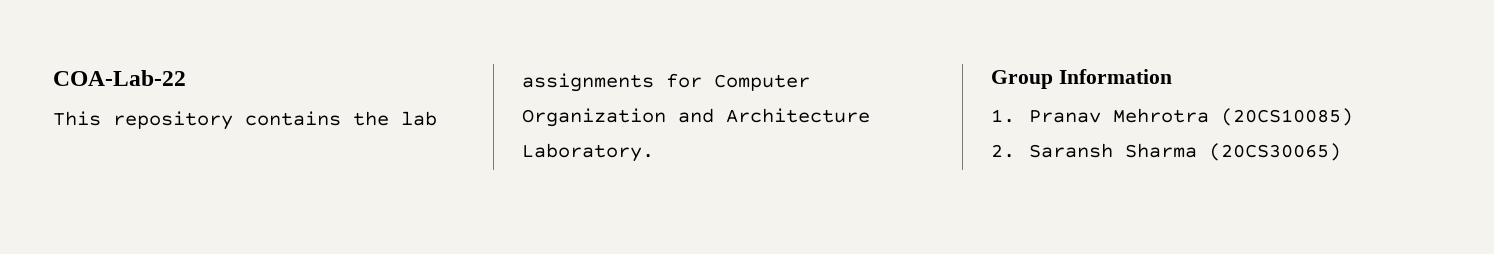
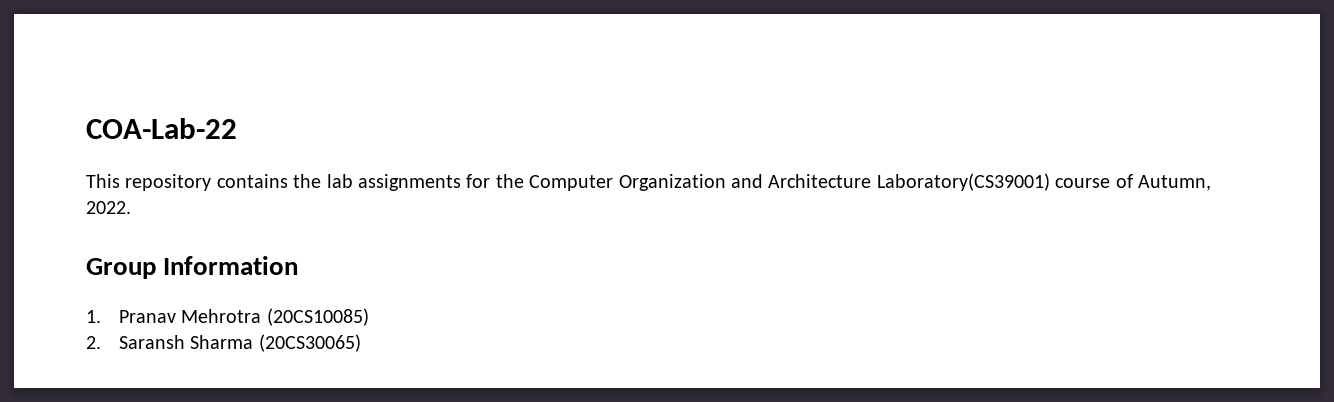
- This repository contains the lab assignments for Computer Organization and Architecture Laboratory.
+ This repository contains the lab assignments for the Computer Organization and Architecture Laboratory(CS39001) course of Autumn, 2022.

